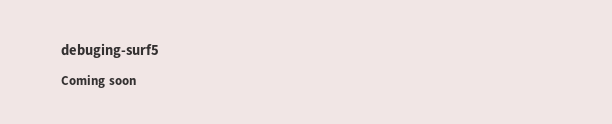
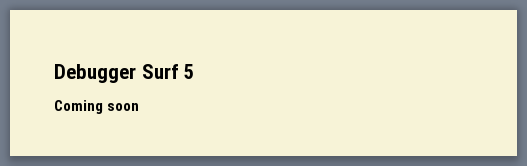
- debuging-surf5
+ Debugger Surf 5

